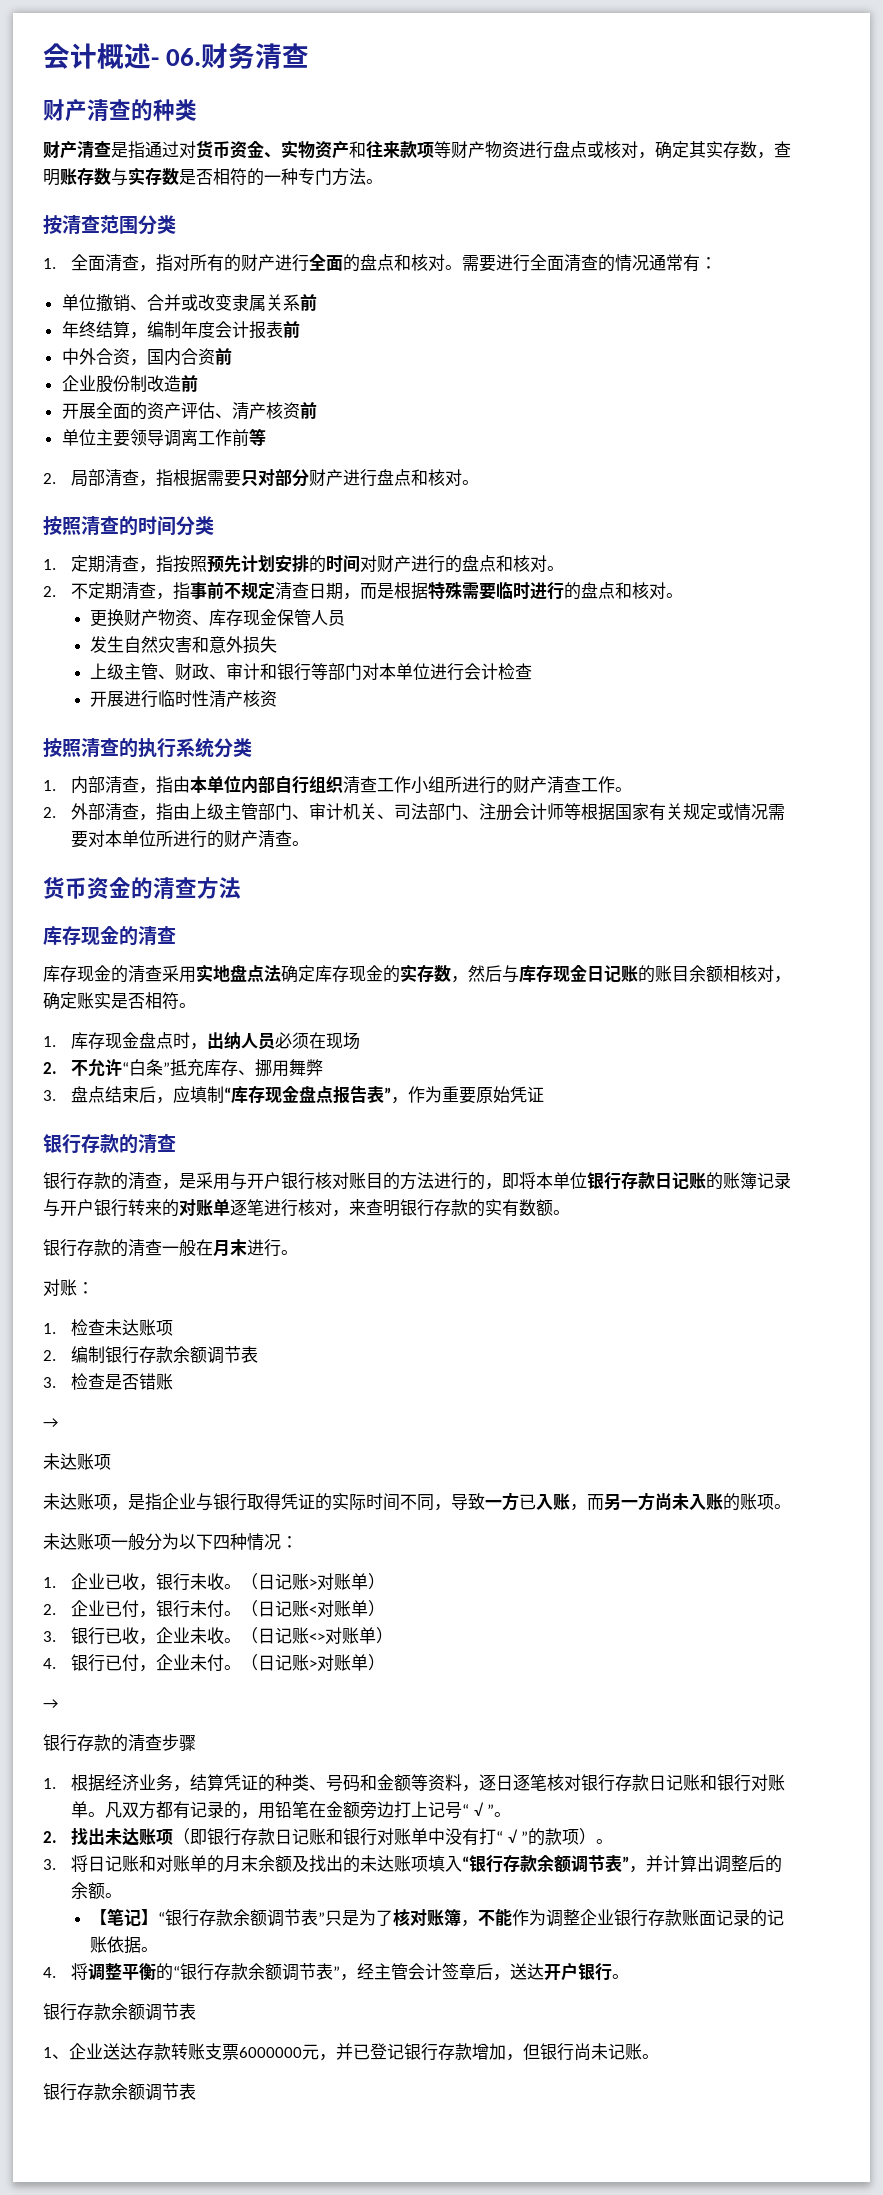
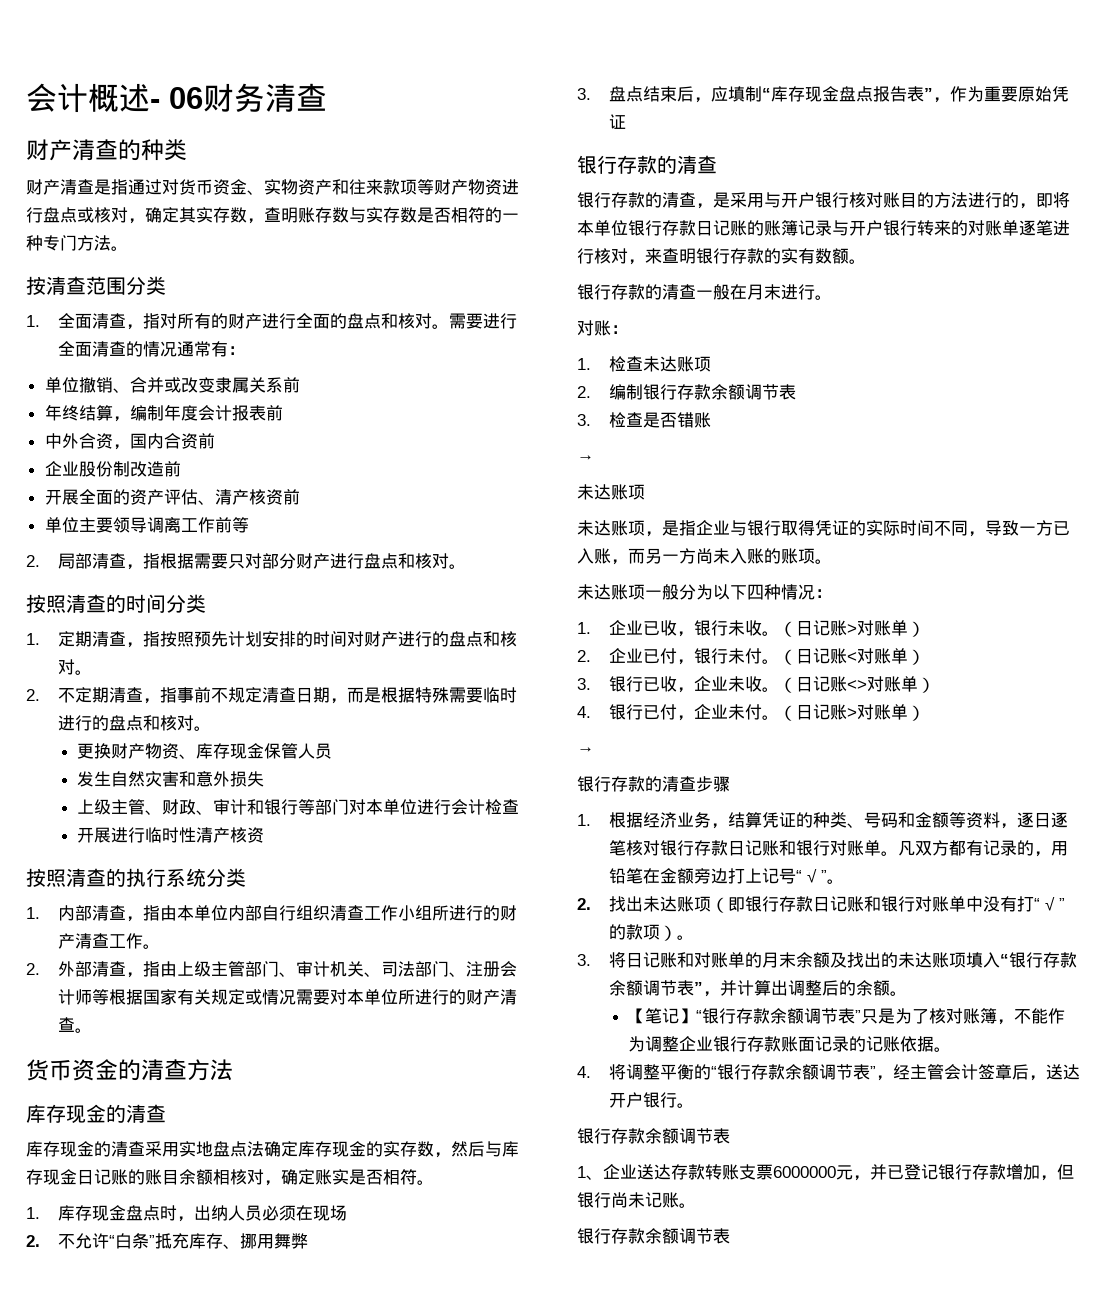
- 会计概述- 06.财务清查
+ 会计概述- 06财务清查

